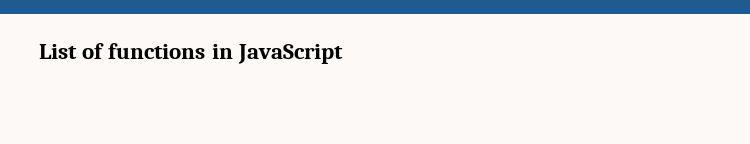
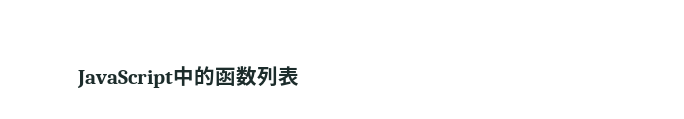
- List of functions in JavaScript
+ JavaScript中的函数列表

